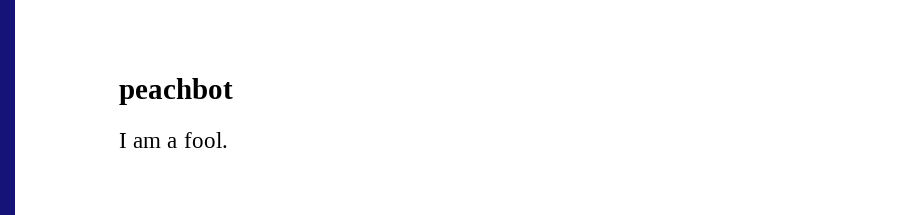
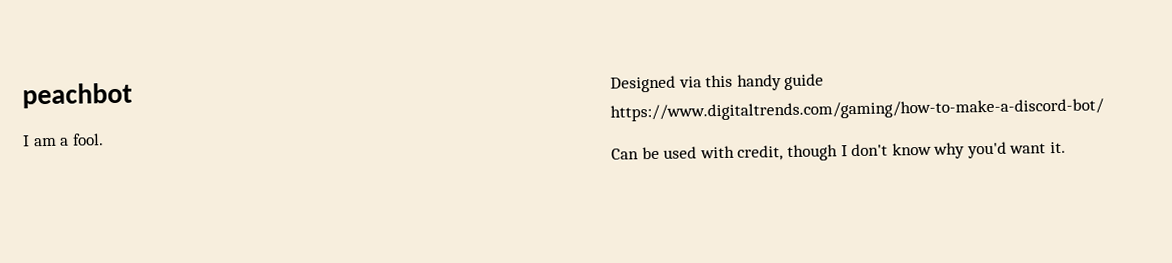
+ Designed via this handy guide https://www.digitaltrends.com/gaming/how-to-make-a-discord-bot/
+ Can be used with credit, though I don't know why you'd want it.

